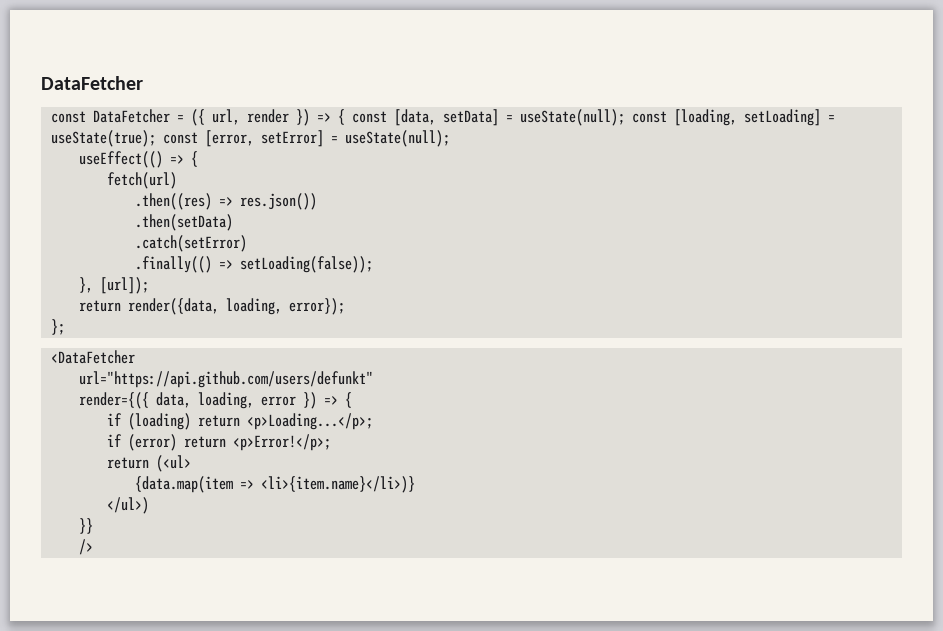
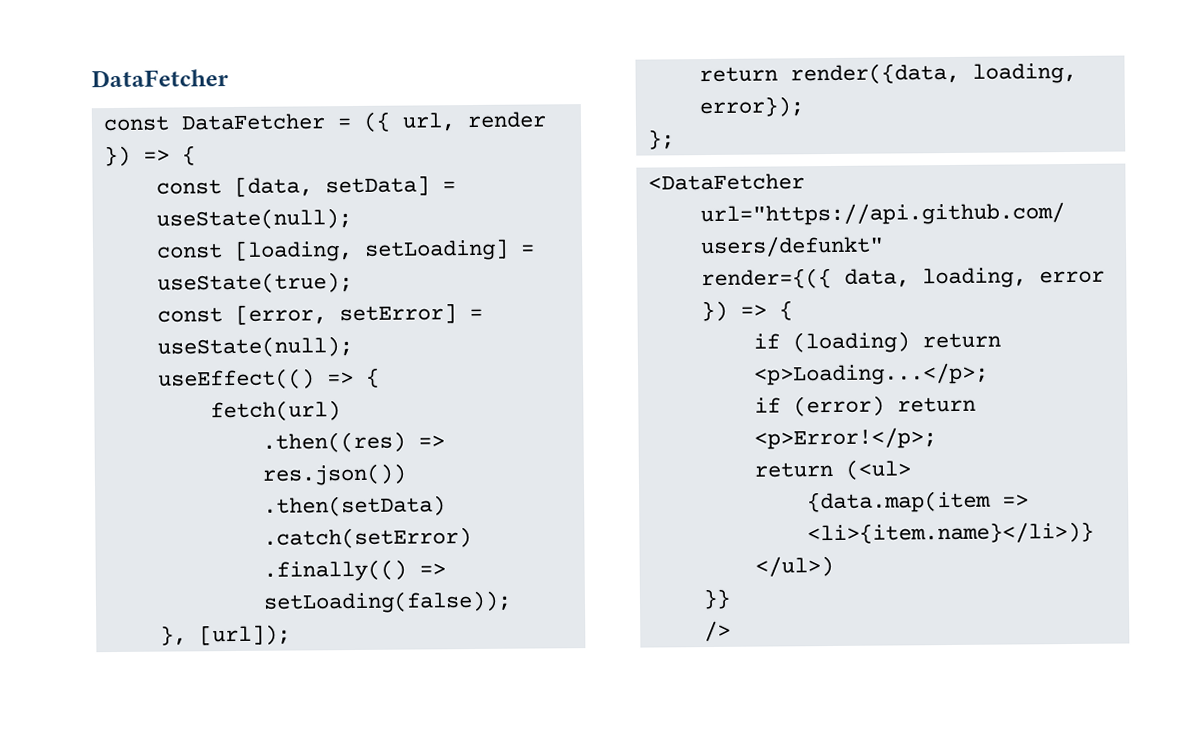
- const DataFetcher = ({ url, render }) => { const [data, setData] = useState(null); const [loading, setLoading] = useState(true); const [error, setError] = useState(null);
+ const DataFetcher = ({ url, render }) => {
+ const [data, setData] = useState(null);
+ const [loading, setLoading] = useState(true);
+ const [error, setError] = useState(null);

